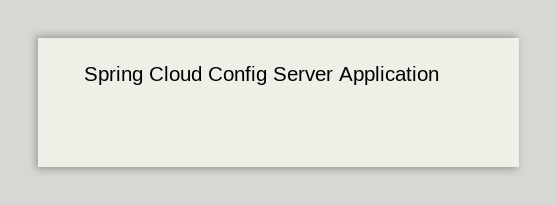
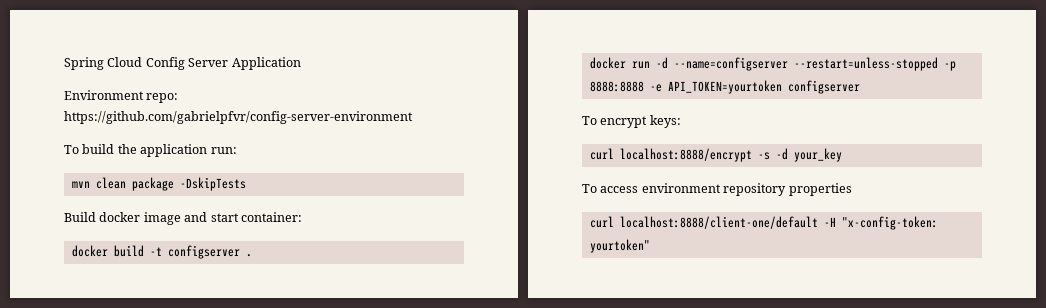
+ Environment repo: https://github.com/gabrielpfvr/config-server-environment
+ To build the application run:
+ mvn clean package -DskipTests
+ Build docker image and start container:
+ docker build -t configserver .
+ docker run -d --name=configserver --restart=unless-stopped -p 8888:8888 -e API_TOKEN=yourtoken configserver
+ To encrypt keys:
+ curl localhost:8888/encrypt -s -d your_key
+ To access environment repository properties
+ curl localhost:8888/client-one/default -H "x-config-token: yourtoken"

